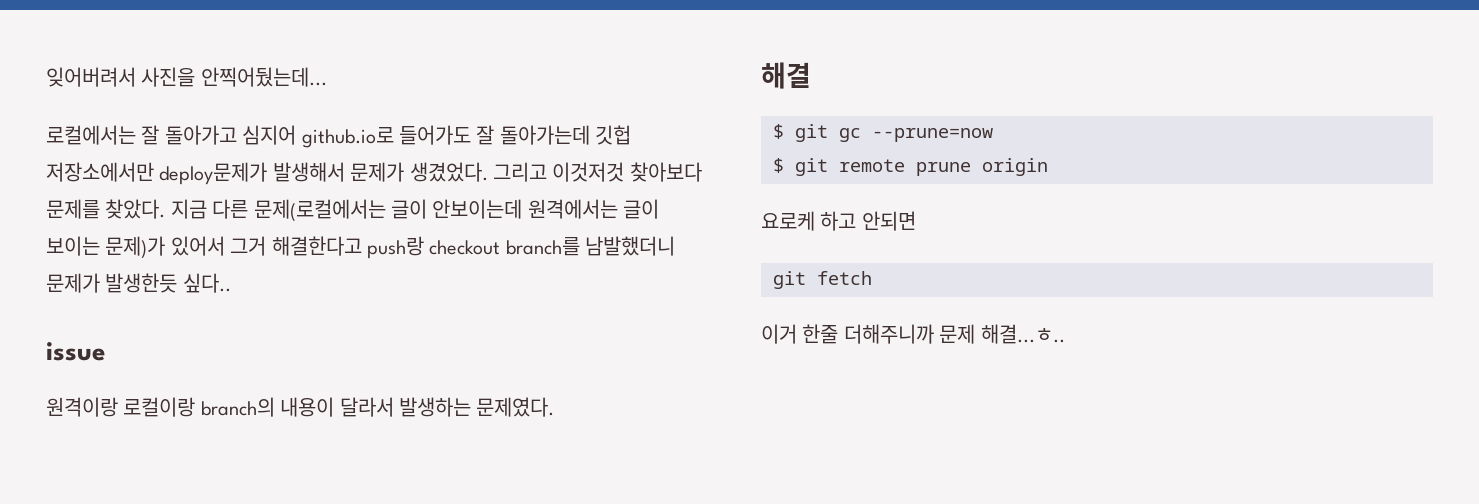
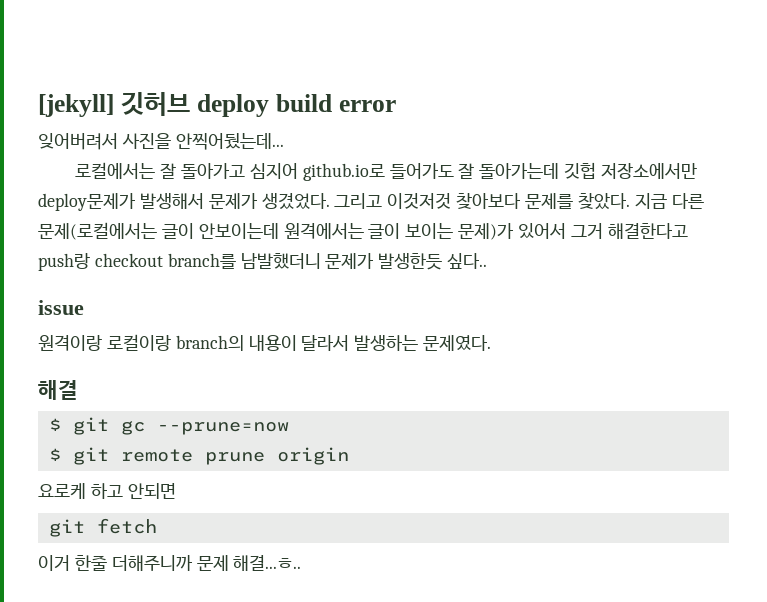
+ [jekyll] 깃허브 deploy build error

